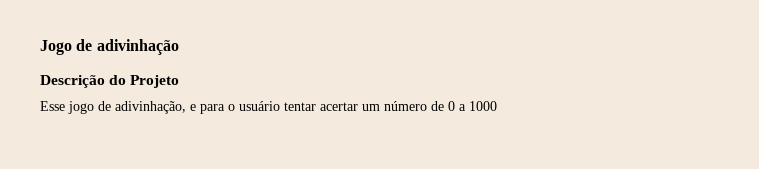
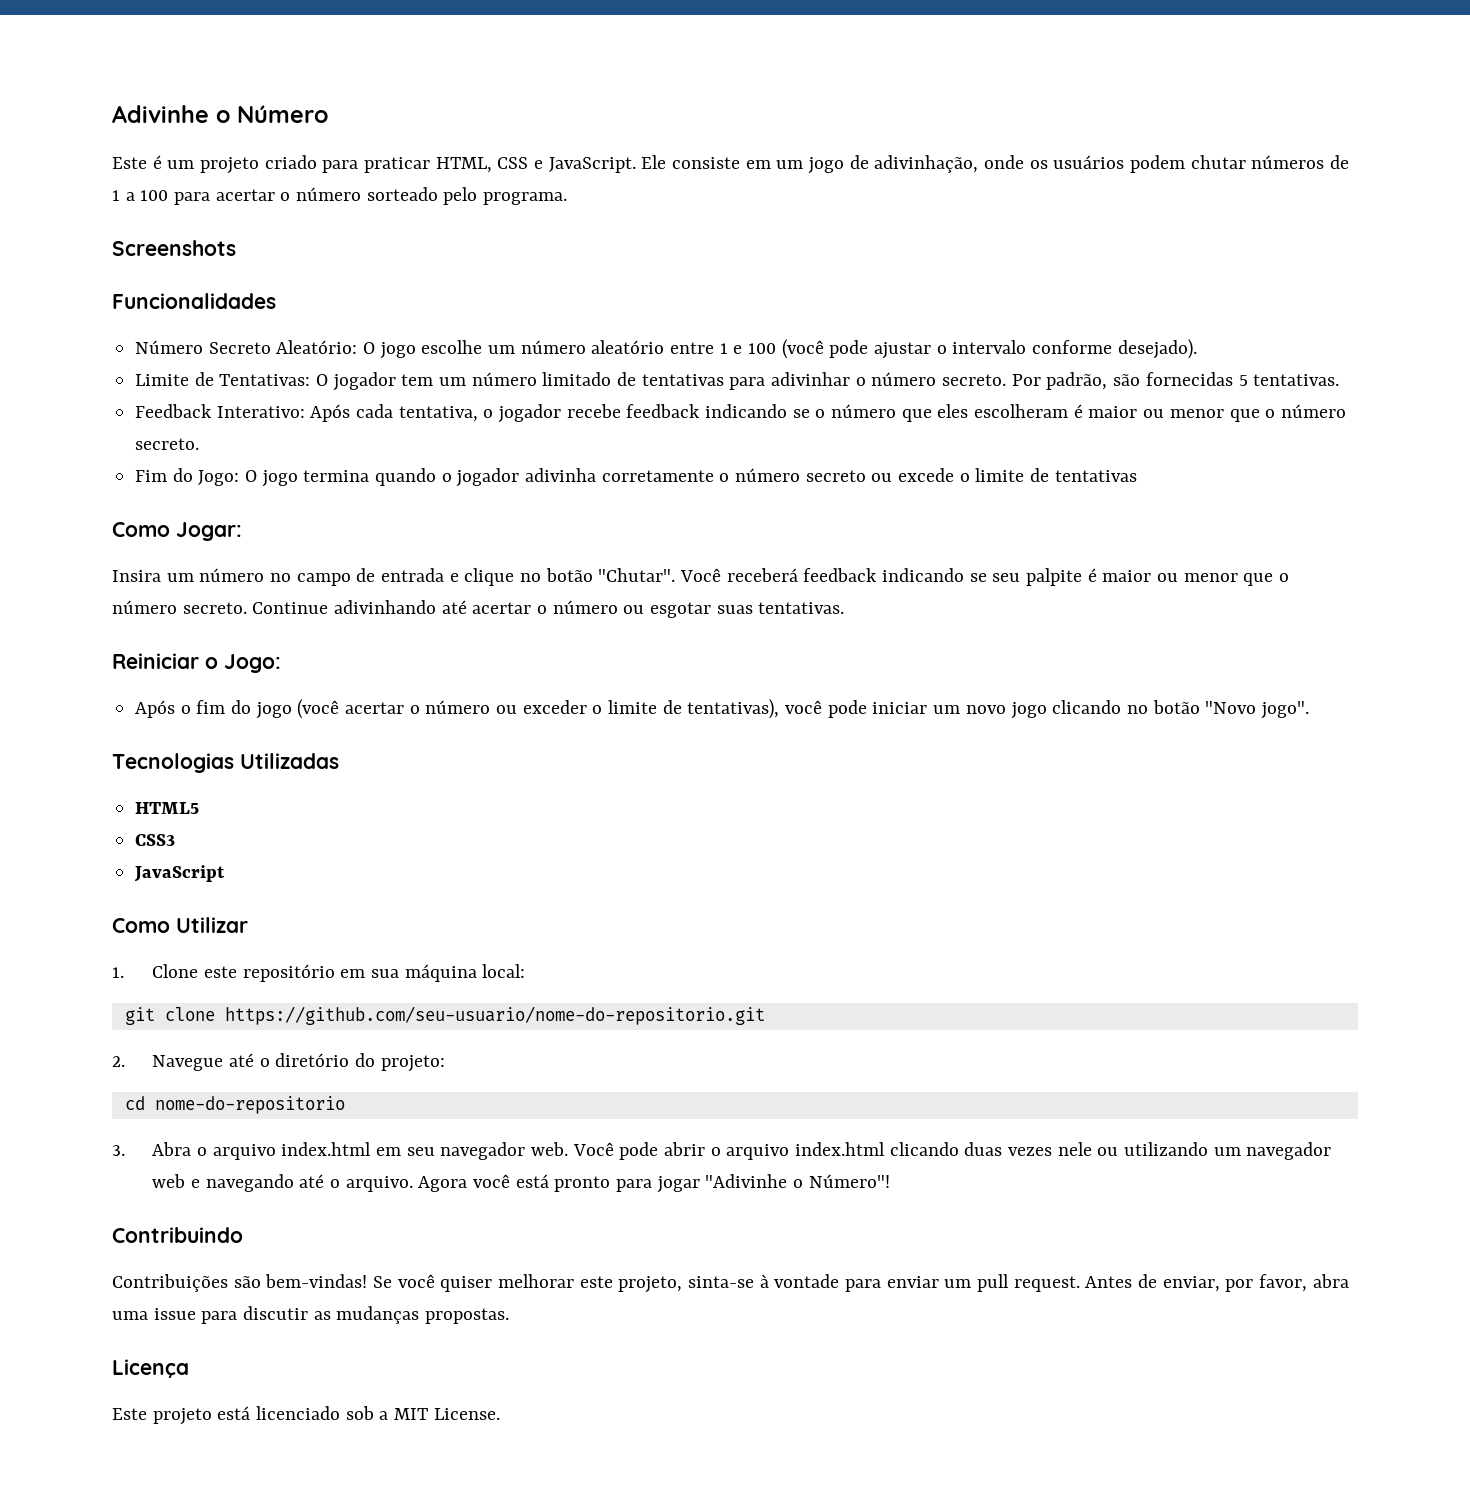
- Jogo de adivinhação
- Descrição do Projeto
- Esse jogo de adivinhação, e para o usuário tentar acertar um número de 0 a 1000
+ Adivinhe o Número
+ Este é um projeto criado para praticar HTML, CSS e JavaScript. Ele consiste em um jogo de adivinhação, onde os usuários podem chutar números de 1 a 100 para acertar o número sorteado pelo programa.
+ Screenshots
+ Funcionalidades
+ Número Secreto Aleatório: O jogo escolhe um número aleatório entre 1 e 100 (você pode ajustar o intervalo conforme desejado).
+ Limite de Tentativas: O jogador tem um número limitado de tentativas para adivinhar o número secreto. Por padrão, são fornecidas 5 tentativas.
+ Feedback Interativo: Após cada tentativa, o jogador recebe feedback indicando se o número que eles escolheram é maior ou menor que o número secreto.
+ Fim do Jogo: O jogo termina quando o jogador adivinha corretamente o número secreto ou excede o limite de tentativas
+ Como Jogar:
+ Insira um número no campo de entrada e clique no botão "Chutar". Você receberá feedback indicando se seu palpite é maior ou menor que o número secreto. Continue adivinhando até acertar o número ou esgotar suas tentativas.
+ Reiniciar o Jogo:
+ Após o fim do jogo (você acertar o número ou exceder o limite de tentativas), você pode iniciar um novo jogo clicando no botão "Novo jogo".
+ Tecnologias Utilizadas
+ HTML5
+ CSS3
+ JavaScript
+ Como Utilizar
+ 1. Clone este repositório em sua máquina local:
+ git clone https://github.com/seu-usuario/nome-do-repositorio.git
+ 2. Navegue até o diretório do projeto:
+ cd nome-do-repositorio
+ 3. Abra o arquivo index.html em seu navegador web. Você pode abrir o arquivo index.html clicando duas vezes nele ou utilizando um navegador web e navegando até o arquivo. Agora você está pronto para jogar "Adivinhe o Número"!
+ Contribuindo
+ Contribuições são bem-vindas! Se você quiser melhorar este projeto, sinta-se à vontade para enviar um pull request. Antes de enviar, por favor, abra uma issue para discutir as mudanças propostas.
+ Licença
+ Este projeto está licenciado sob a MIT License.

